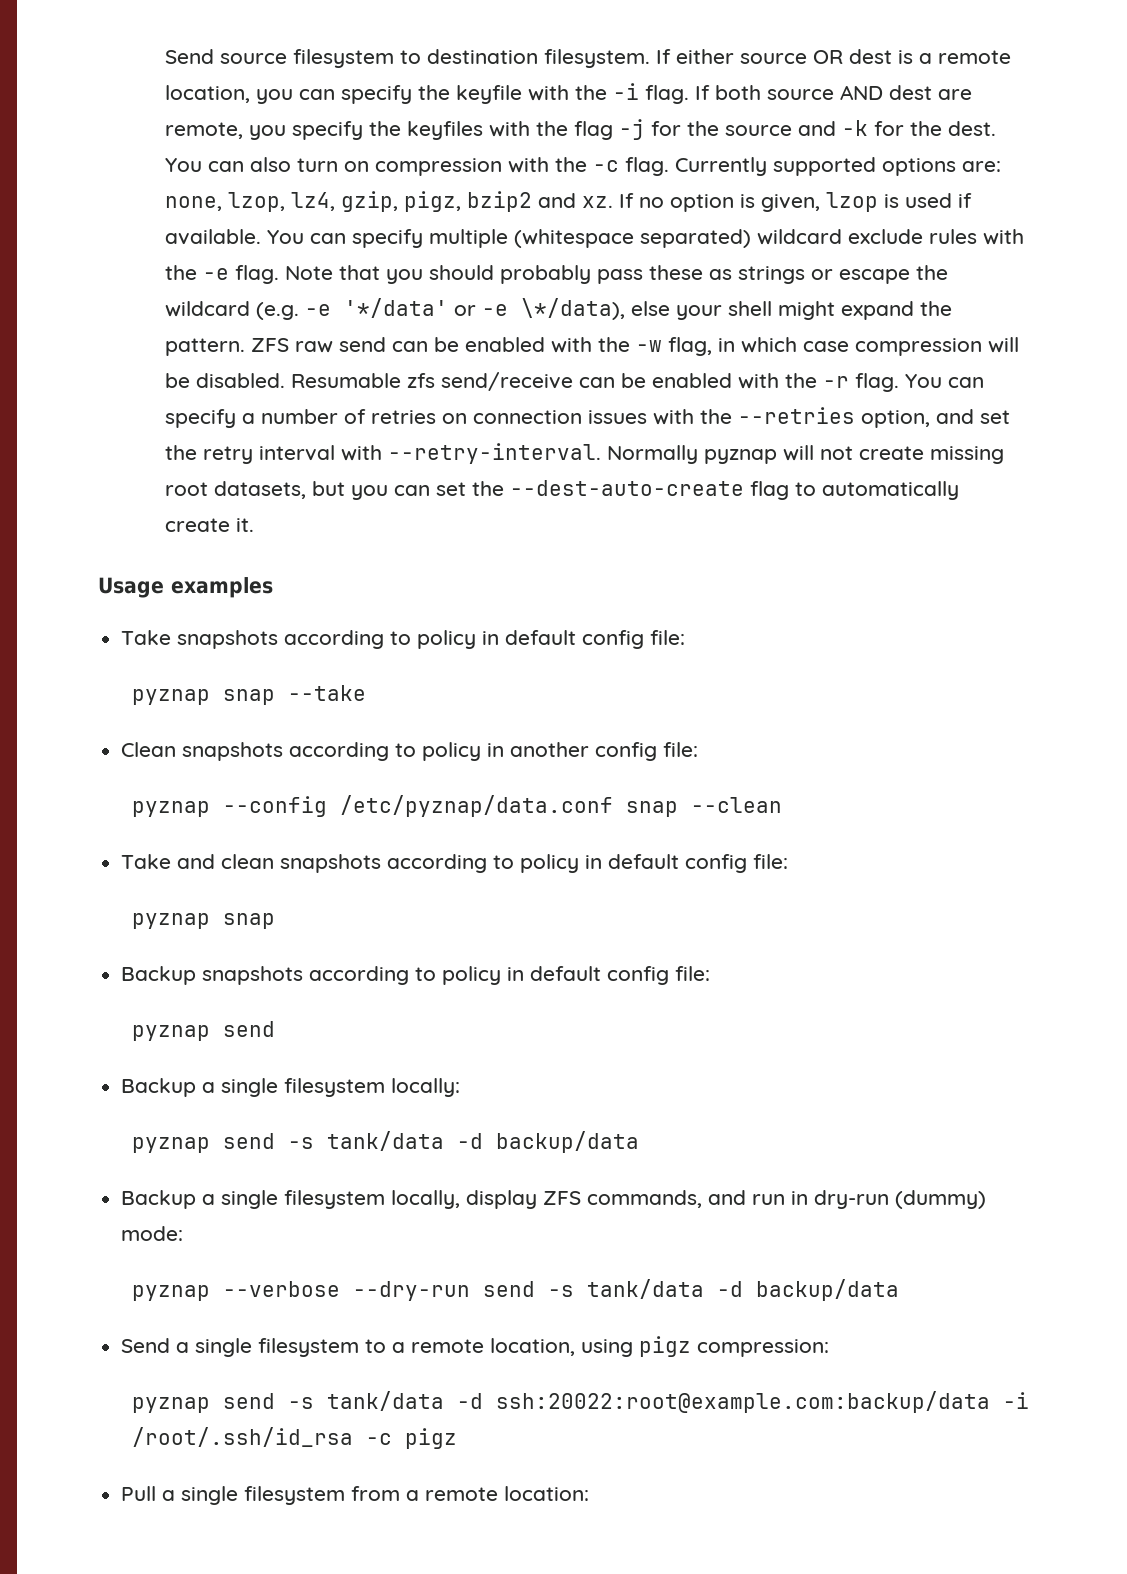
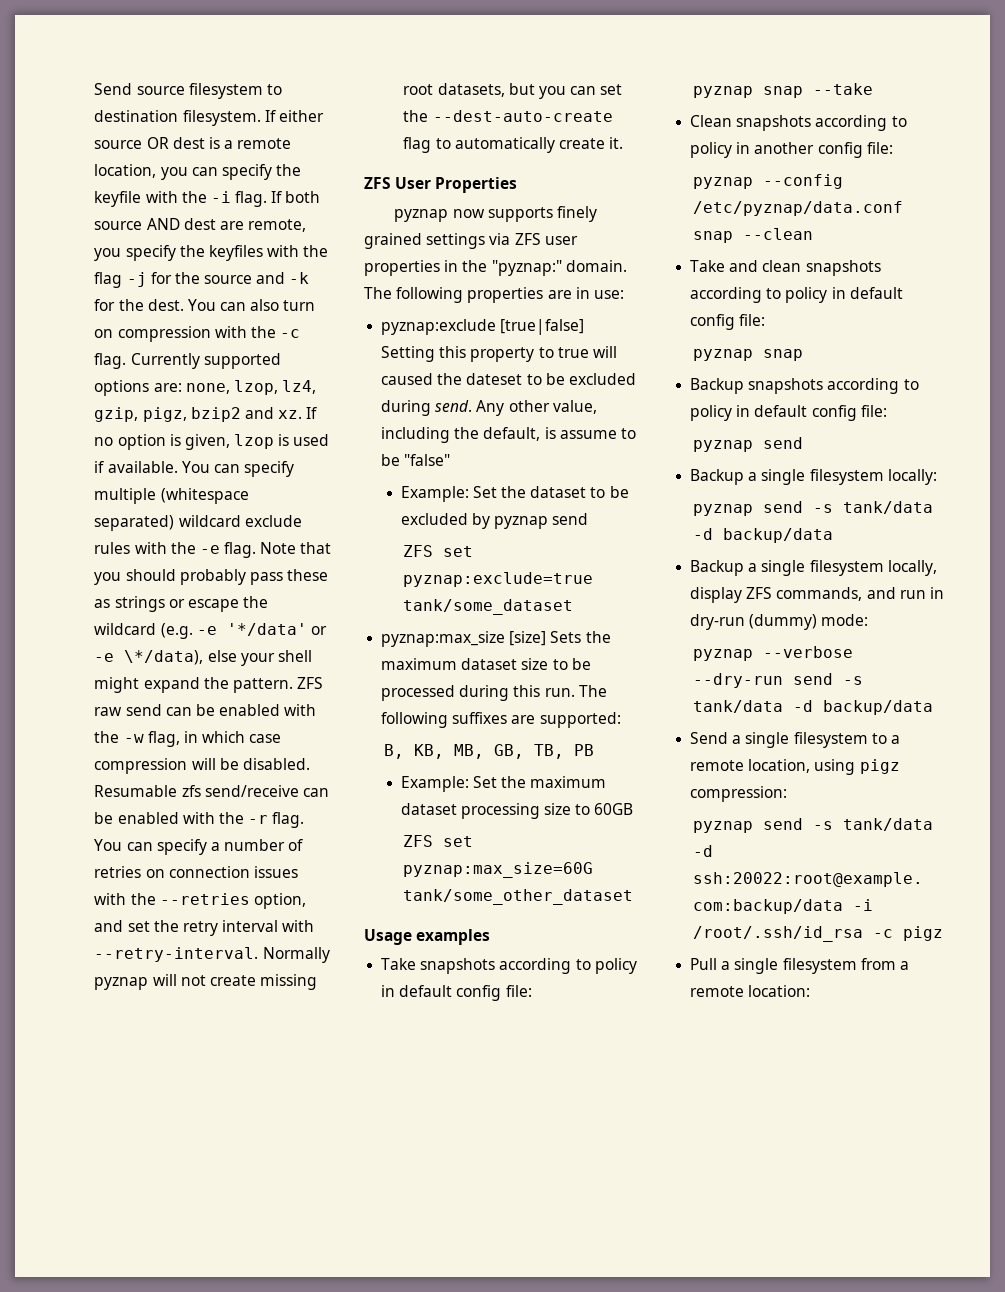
+ ZFS User Properties
+ pyznap now supports finely grained settings via ZFS user properties in the "pyznap:" domain. The following properties are in use:
+ pyznap:exclude [true|false] Setting this property to true will caused the dateset to be excluded during send. Any other value, including the default, is assume to be "false"
+ Example: Set the dataset to be excluded by pyznap send
+ ZFS set pyznap:exclude=true tank/some_dataset
+ pyznap:max_size [size] Sets the maximum dataset size to be processed during this run. The following suffixes are supported:
+ B, KB, MB, GB, TB, PB
+ Example: Set the maximum dataset processing size to 60GB
+ ZFS set pyznap:max_size=60G tank/some_other_dataset

